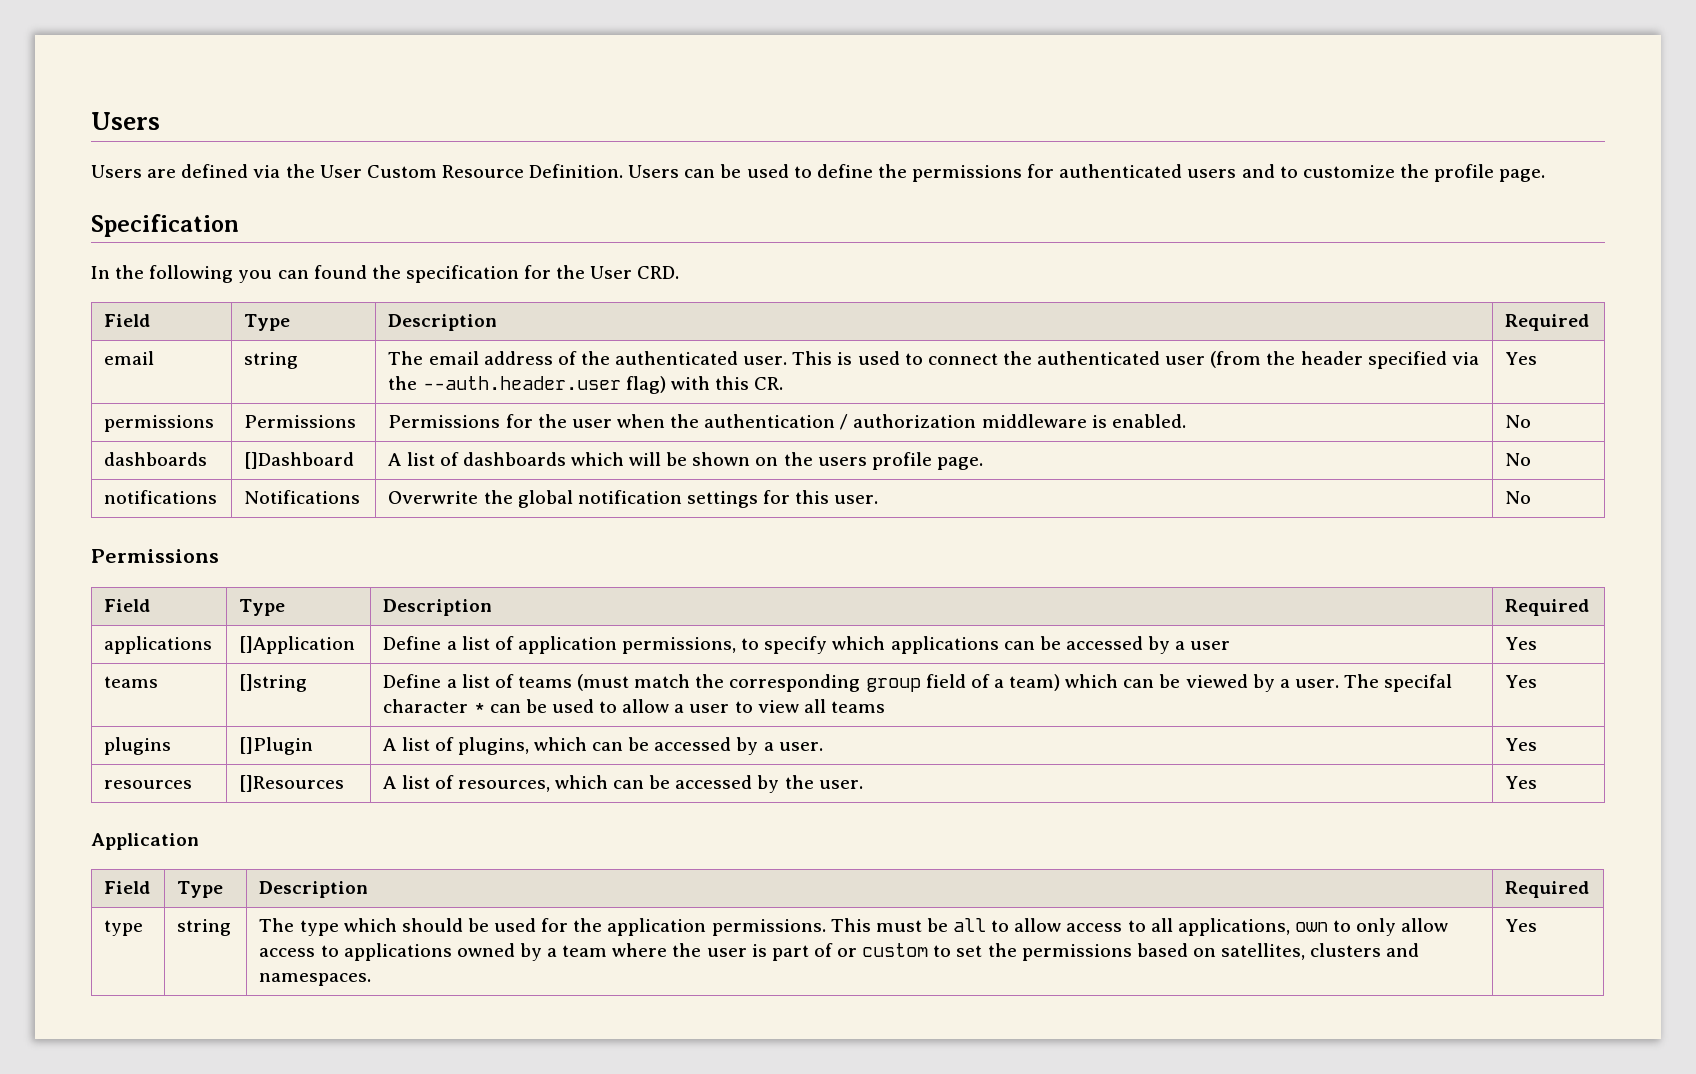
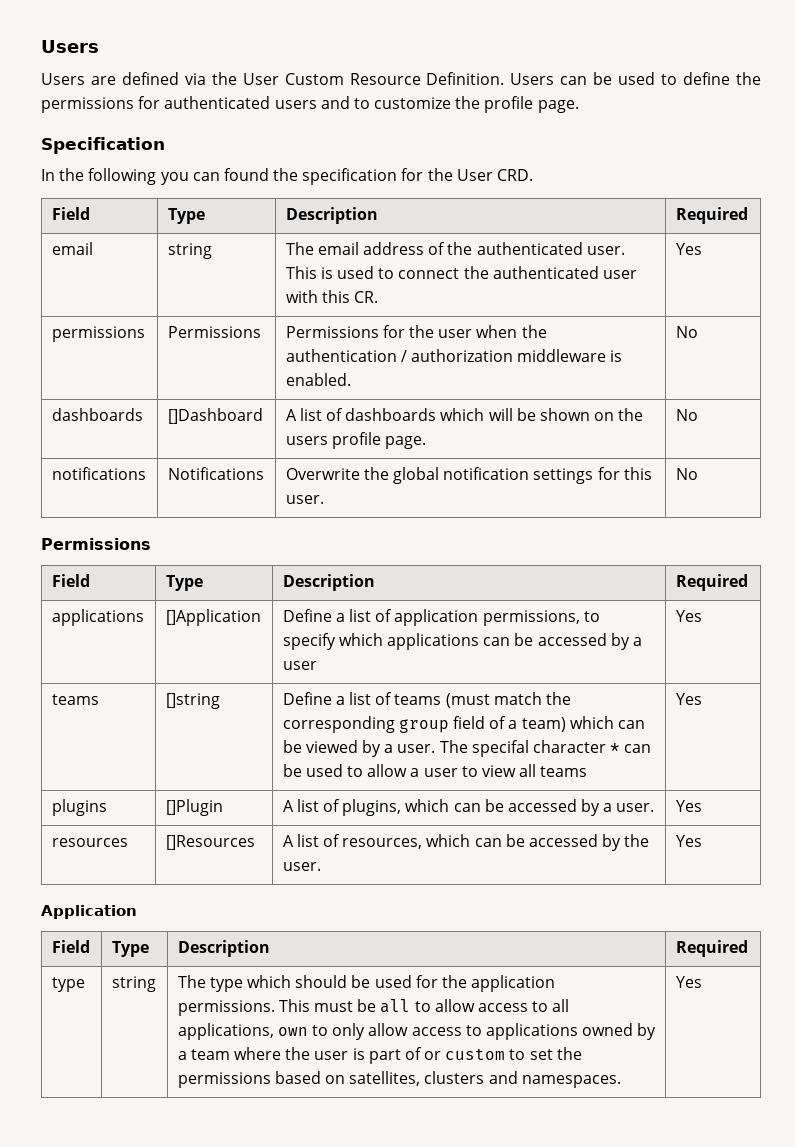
- email | string | The email address of the authenticated user. This is used to connect the authenticated user (from the header specified via the --auth.header.user flag) with this CR. | Yes
+ email | string | The email address of the authenticated user. This is used to connect the authenticated user with this CR. | Yes

